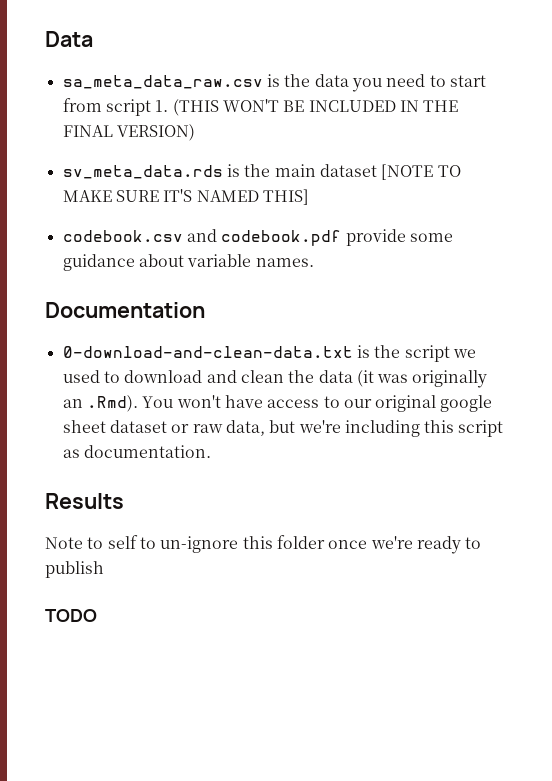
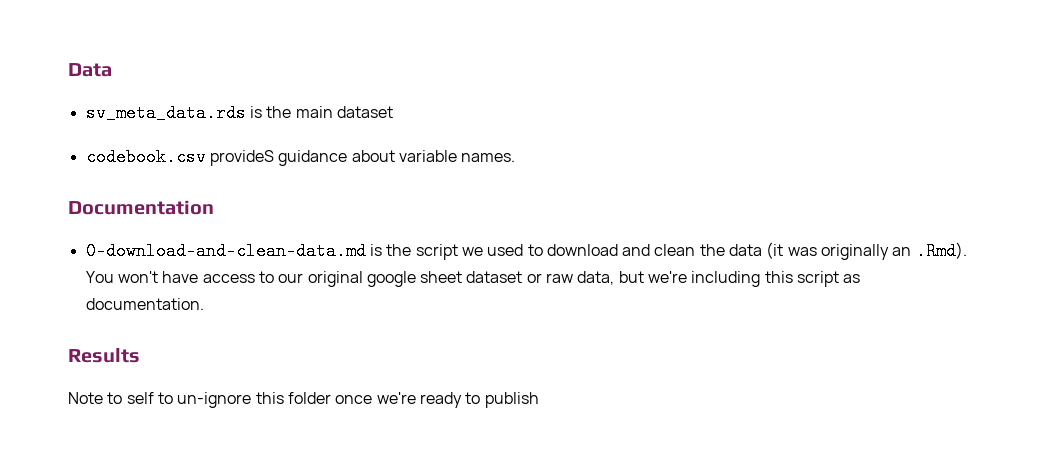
- sa_meta_data_raw.csv is the data you need to start from script 1. (THIS WON'T BE INCLUDED IN THE FINAL VERSION)
- sv_meta_data.rds is the main dataset [NOTE TO MAKE SURE IT'S NAMED THIS]
- codebook.csv and codebook.pdf provide some guidance about variable names.
+ sv_meta_data.rds is the main dataset
+ codebook.csv provideS guidance about variable names.
- 0-download-and-clean-data.txt is the script we used to download and clean the data (it was originally an .Rmd). You won't have access to our original google sheet dataset or raw data, but we're including this script as documentation.
+ 0-download-and-clean-data.md is the script we used to download and clean the data (it was originally an .Rmd). You won't have access to our original google sheet dataset or raw data, but we're including this script as documentation.
- TODO

